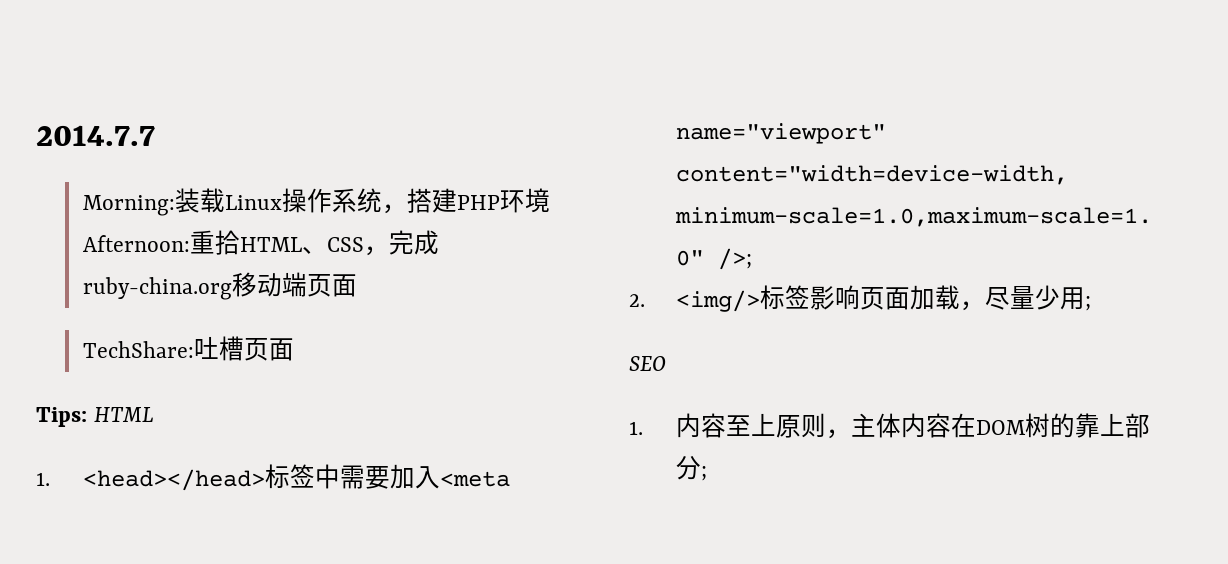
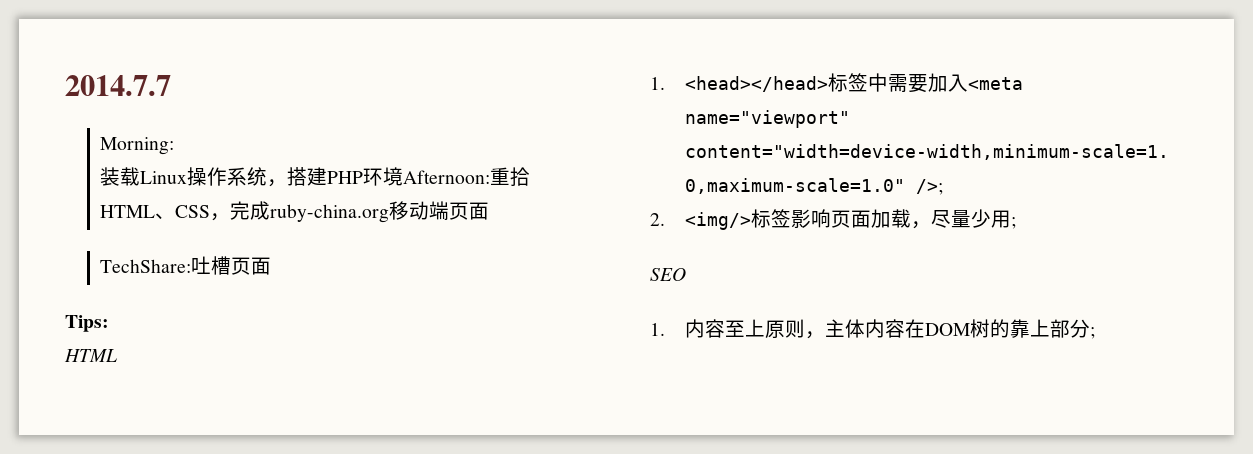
- Morning:装载Linux操作系统，搭建PHP环境Afternoon:重拾HTML、CSS，完成ruby-china.org移动端页面
+ Morning:
+ 装载Linux操作系统，搭建PHP环境Afternoon:重拾HTML、CSS，完成ruby-china.org移动端页面
- Tips: HTML
+ Tips:
+ HTML

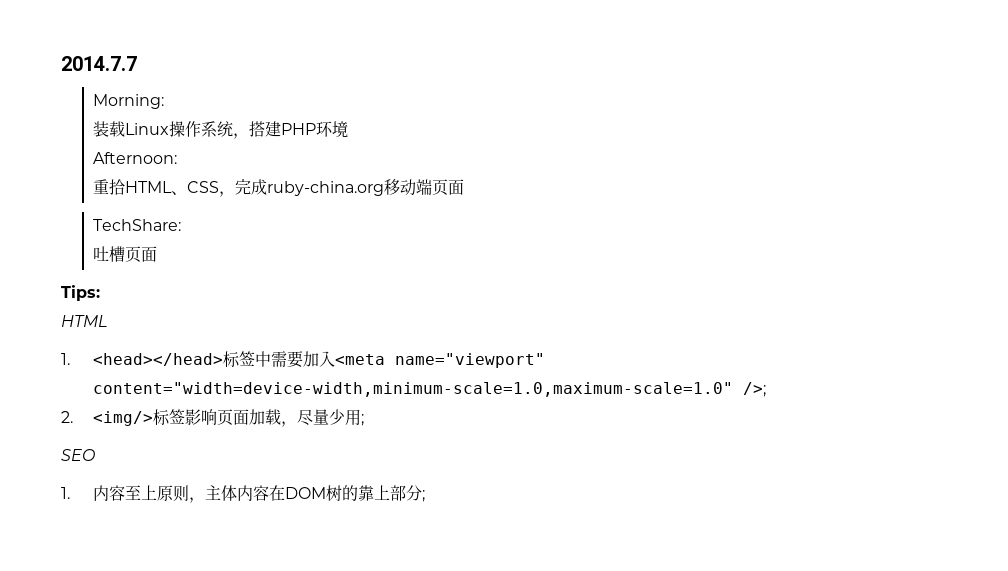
- 装载Linux操作系统，搭建PHP环境Afternoon:重拾HTML、CSS，完成ruby-china.org移动端页面
+ 装载Linux操作系统，搭建PHP环境
+ Afternoon:
+ 重拾HTML、CSS，完成ruby-china.org移动端页面
- TechShare:吐槽页面
+ TechShare:
+ 吐槽页面

